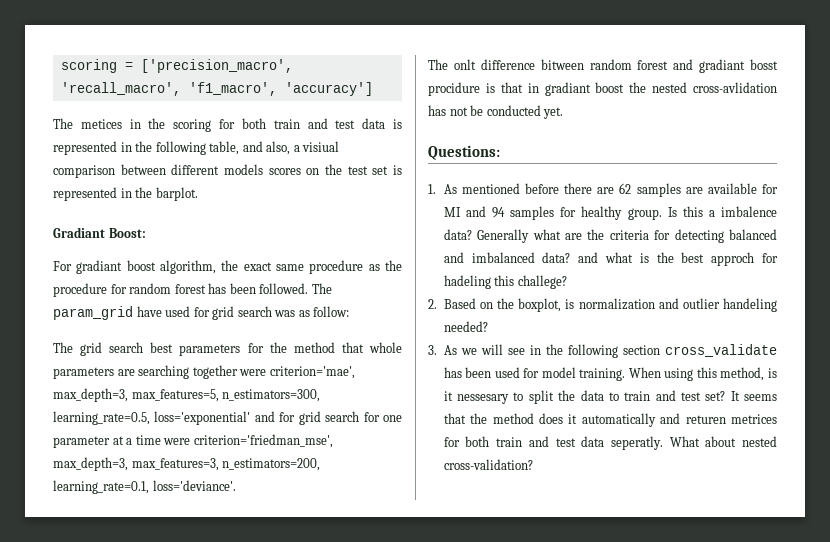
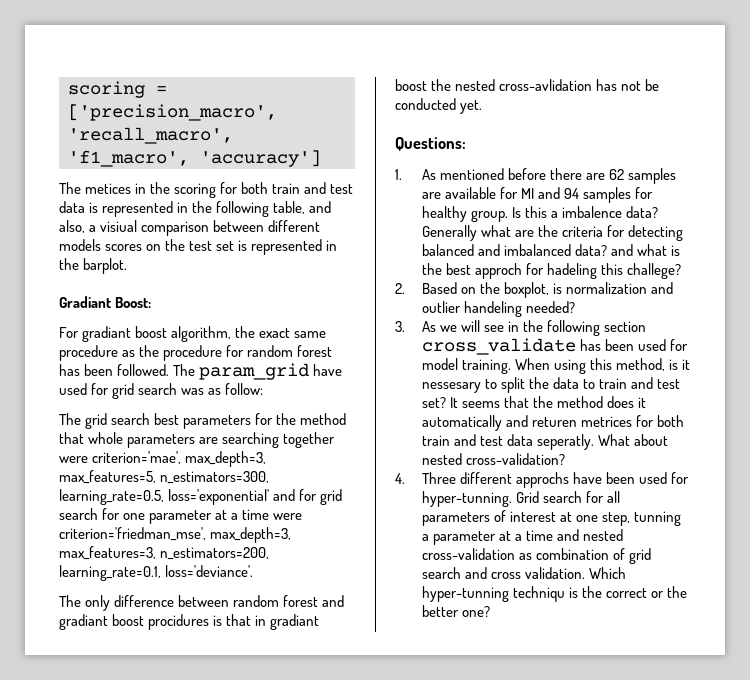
- The onlt difference bitween random forest and gradiant bosst procidure is that in gradiant boost the nested cross-avlidation has not be conducted yet.
+ The only difference between random forest and gradiant boost procidures is that in gradiant boost the nested cross-avlidation has not be conducted yet.
+ 4. Three different approchs have been used for hyper-tunning. Grid search for all parameters of interest at one step, tunning a parameter at a time and nested cross-validation as combination of grid search and cross validation. Which hyper-tunning techniqu is the correct or the better one?

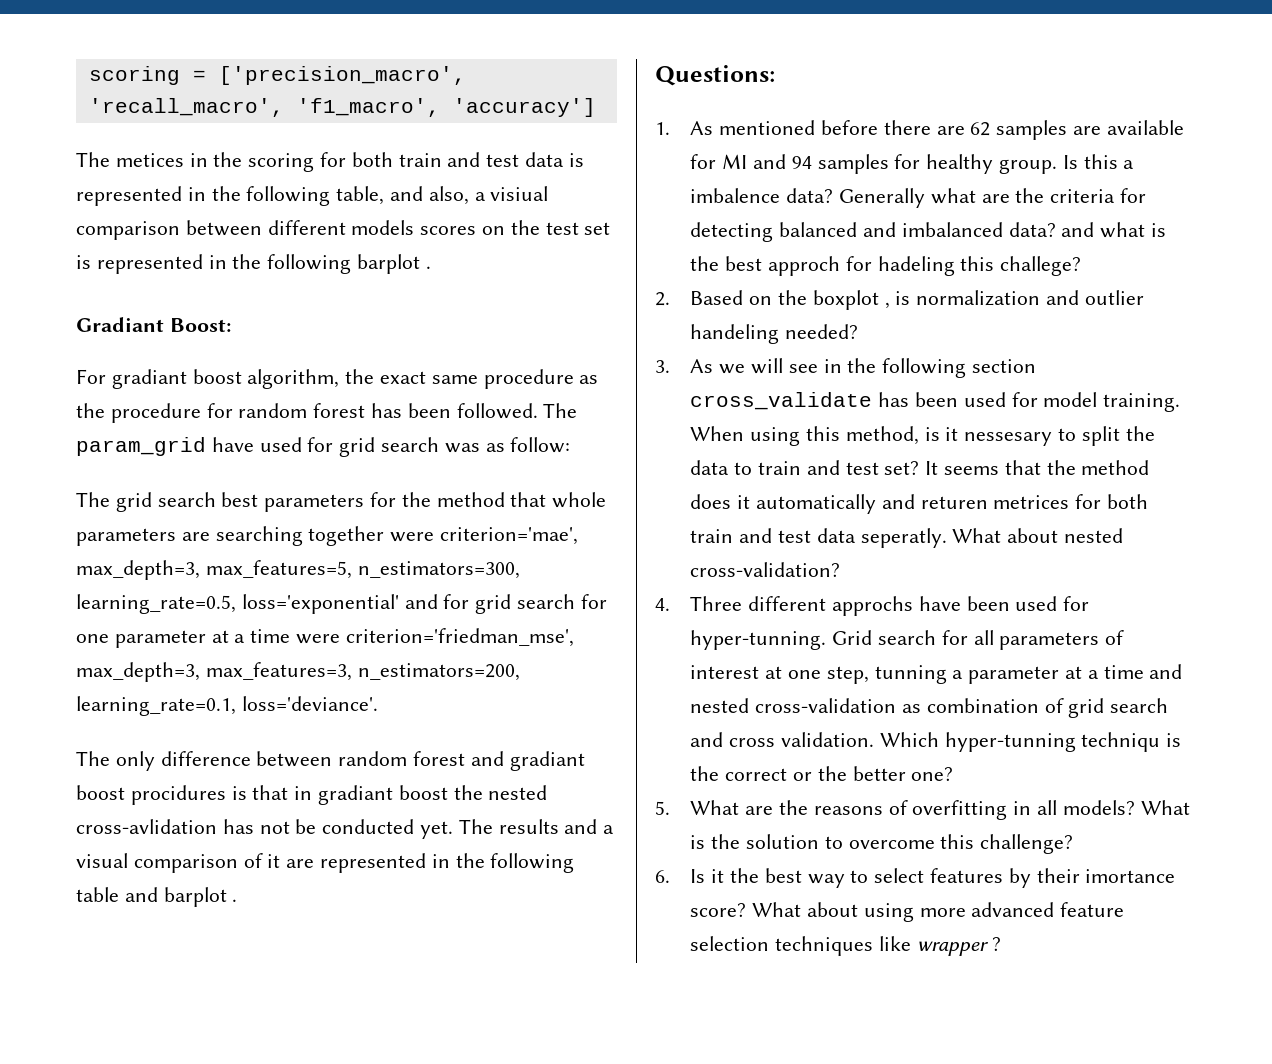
- The metices in the scoring for both train and test data is represented in the following table, and also, a visiual comparison between different models scores on the test set is represented in the barplot.
+ The metices in the scoring for both train and test data is represented in the following table, and also, a visiual comparison between different models scores on the test set is represented in the following barplot .
+ The results and a visual comparison of it are represented in the following table and barplot .
- 2. Based on the boxplot, is normalization and outlier handeling needed?
+ 2. Based on the boxplot , is normalization and outlier handeling needed?
+ 5. What are the reasons of overfitting in all models? What is the solution to overcome this challenge?
+ 6. Is it the best way to select features by their imortance score? What about using more advanced feature selection techniques like wrapper ?

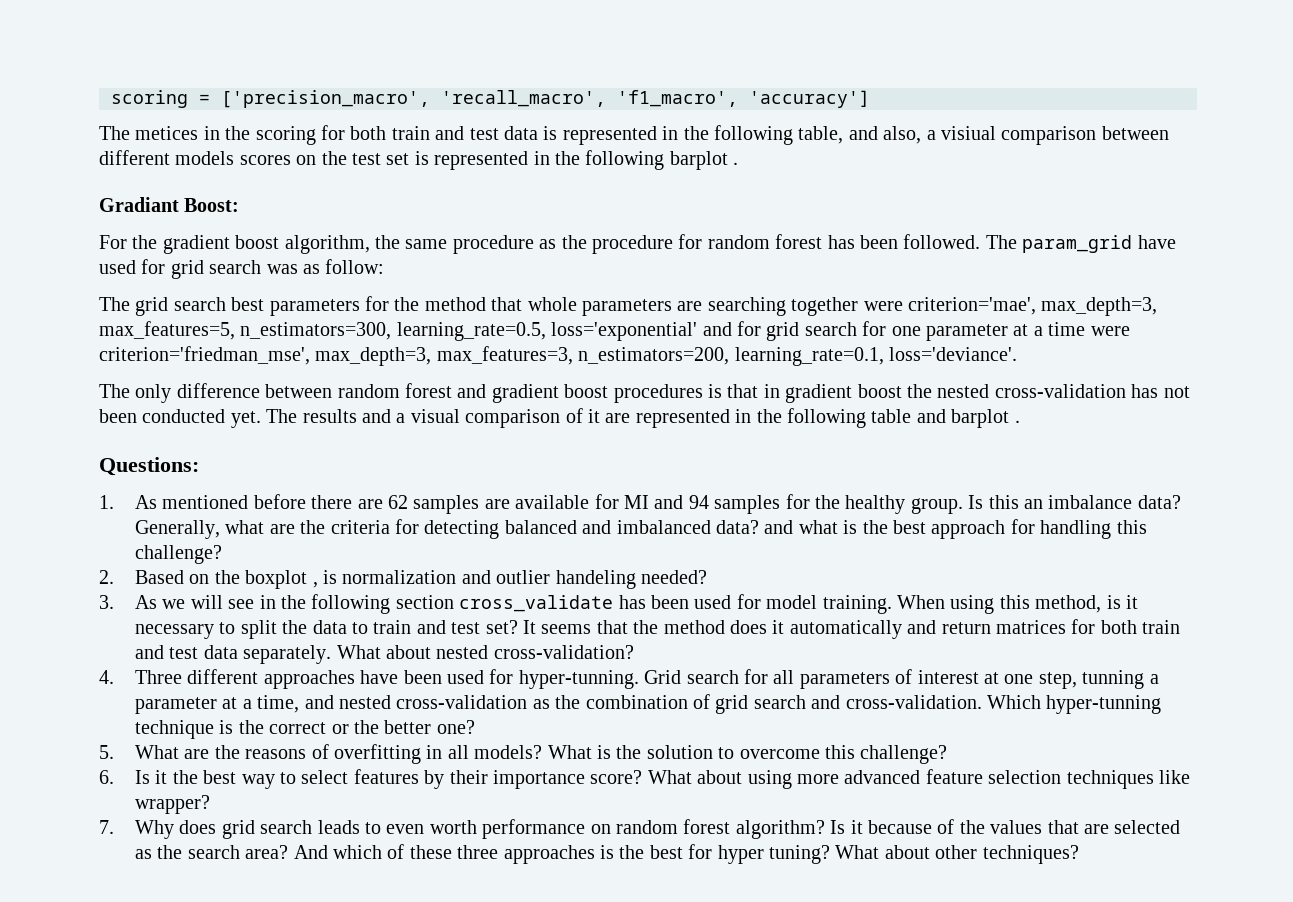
- For gradiant boost algorithm, the exact same procedure as the procedure for random forest has been followed.
+ For the gradient boost algorithm, the same procedure as the procedure for random forest has been followed.
- The only difference between random forest and gradiant boost procidures is that in gradiant boost the nested cross-avlidation has not be conducted yet.
+ The only difference between random forest and gradient boost procedures is that in gradient boost the nested cross-validation has not been conducted yet.
- 1. As mentioned before there are 62 samples are available for MI and 94 samples for healthy group.
+ 1. As mentioned before there are 62 samples are available for MI and 94 samples for the healthy group.
- Is this a imbalence data? Generally what are the criteria for detecting balanced and imbalanced data? and what is the best approch for hadeling this challege?
+ Is this an imbalance data? Generally, what are the criteria for detecting balanced and imbalanced data? and what is the best approach for handling this challenge?
- When using this method, is it nessesary to split the data to train and test set?
+ When using this method, is it necessary to split the data to train and test set?
- It seems that the method does it automatically and returen metrices for both train and test data seperatly.
+ It seems that the method does it automatically and return matrices for both train and test data separately.
- 4. Three different approchs have been used for hyper-tunning.
+ 4. Three different approaches have been used for hyper-tunning.
- Grid search for all parameters of interest at one step, tunning a parameter at a time and nested cross-validation as combination of grid search and cross validation.
+ Grid search for all parameters of interest at one step, tunning a parameter at a time, and nested cross-validation as the combination of grid search and cross-validation.
- Which hyper-tunning techniqu is the correct or the better one?
+ Which hyper-tunning technique is the correct or the better one?
- 6. Is it the best way to select features by their imortance score?
+ 6. Is it the best way to select features by their importance score?
- What about using more advanced feature selection techniques like wrapper ?
+ What about using more advanced feature selection techniques like wrapper?
+ 7. Why does grid search leads to even worth performance on random forest algorithm? Is it because of the values that are selected as the search area? And which of these three approaches is the best for hyper tuning? What about other techniques?

